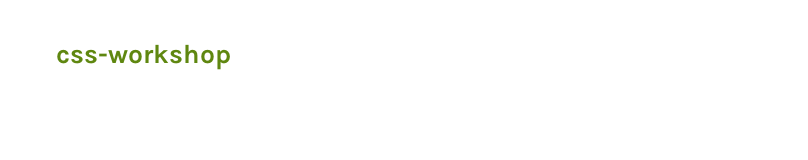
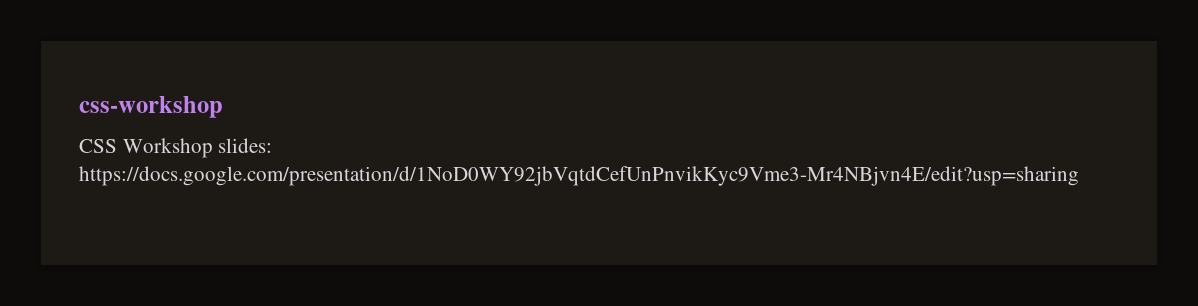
+ CSS Workshop slides: https://docs.google.com/presentation/d/1NoD0WY92jbVqtdCefUnPnvikKyc9Vme3-Mr4NBjvn4E/edit?usp=sharing

